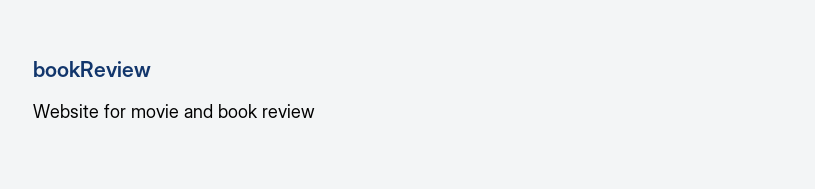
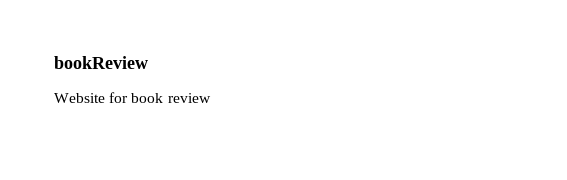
- Website for movie and book review
+ Website for book review

